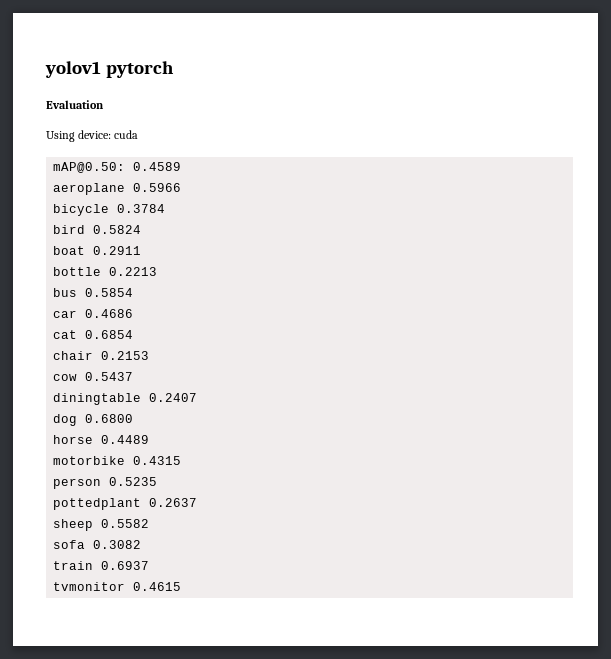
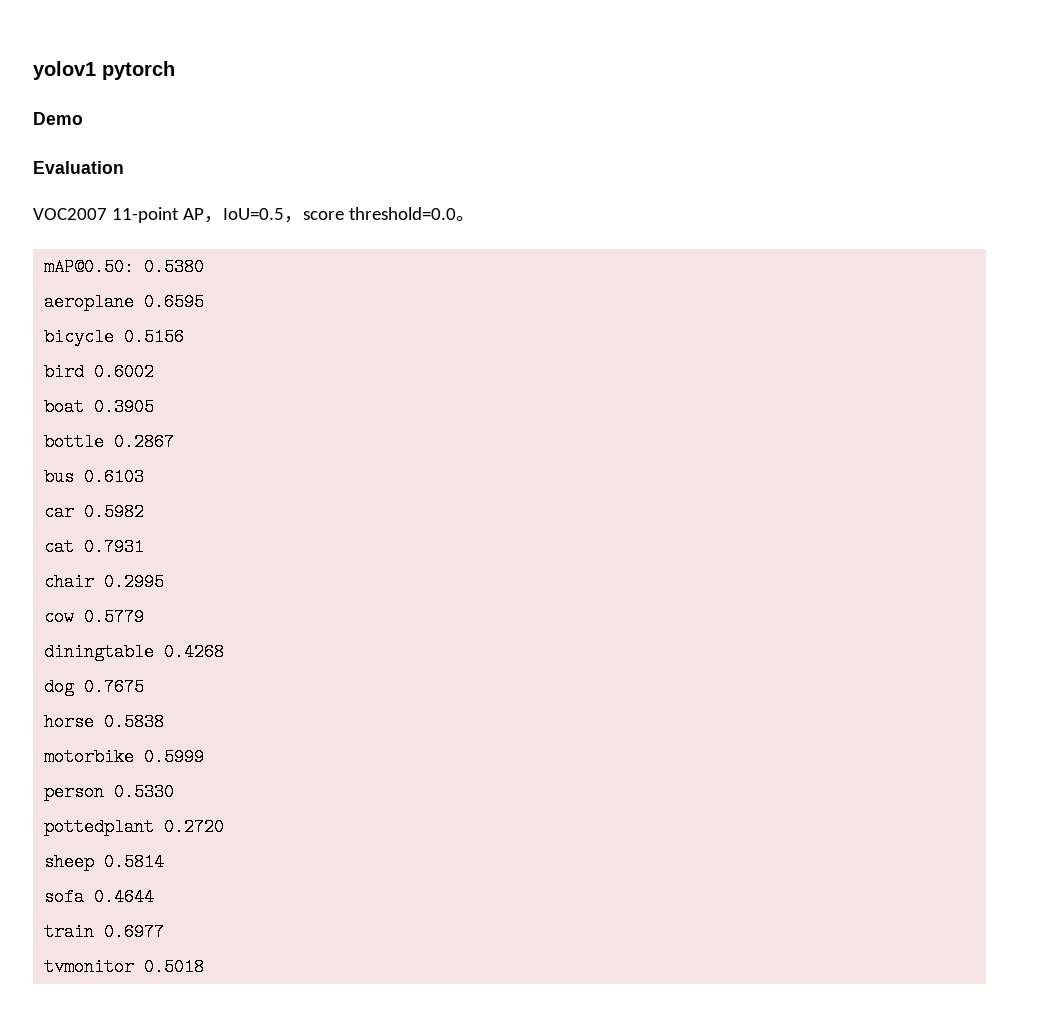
+ Demo
- Using device: cuda
+ VOC2007 11-point AP，IoU=0.5，score threshold=0.0。
- mAP@0.50: 0.4589
+ mAP@0.50: 0.5380
- aeroplane 0.5966
+ aeroplane 0.6595
- bicycle 0.3784
+ bicycle 0.5156
- bird 0.5824
+ bird 0.6002
- boat 0.2911
+ boat 0.3905
- bottle 0.2213
+ bottle 0.2867
- bus 0.5854
+ bus 0.6103
- car 0.4686
+ car 0.5982
- cat 0.6854
+ cat 0.7931
- chair 0.2153
+ chair 0.2995
- cow 0.5437
+ cow 0.5779
- diningtable 0.2407
+ diningtable 0.4268
- dog 0.6800
+ dog 0.7675
- horse 0.4489
+ horse 0.5838
- motorbike 0.4315
+ motorbike 0.5999
- person 0.5235
+ person 0.5330
- pottedplant 0.2637
+ pottedplant 0.2720
- sheep 0.5582
+ sheep 0.5814
- sofa 0.3082
+ sofa 0.4644
- train 0.6937
+ train 0.6977
- tvmonitor 0.4615
+ tvmonitor 0.5018

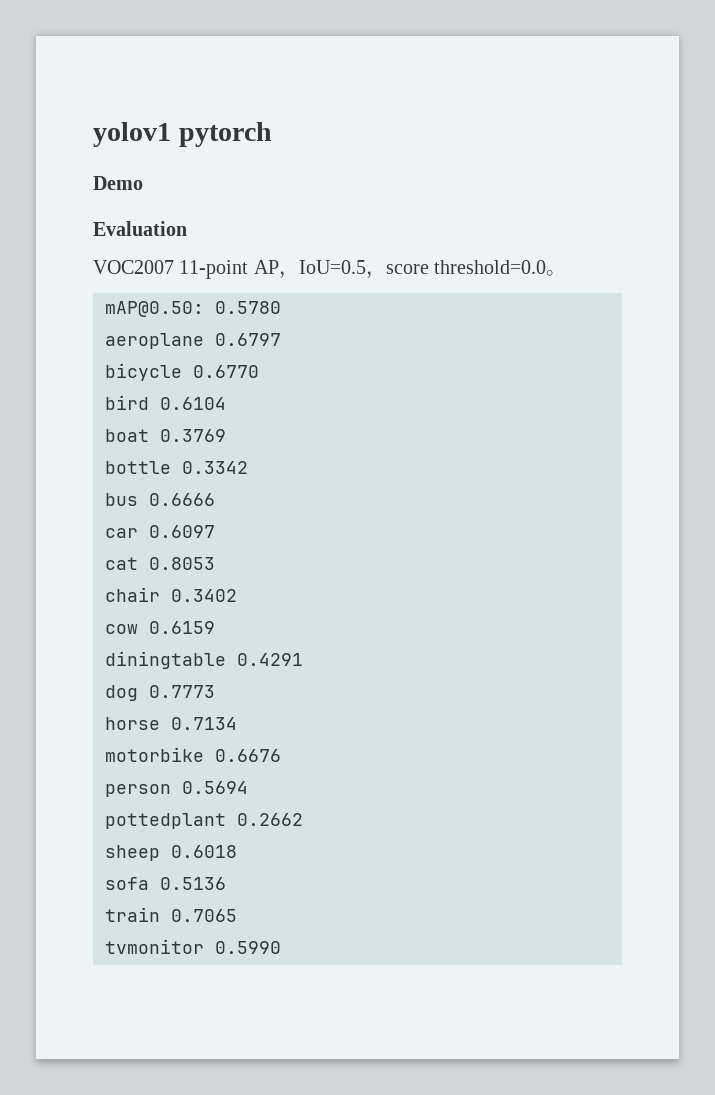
- mAP@0.50: 0.5380
+ mAP@0.50: 0.5780
- aeroplane 0.6595
+ aeroplane 0.6797
- bicycle 0.5156
+ bicycle 0.6770
- bird 0.6002
+ bird 0.6104
- boat 0.3905
+ boat 0.3769
- bottle 0.2867
+ bottle 0.3342
- bus 0.6103
+ bus 0.6666
- car 0.5982
+ car 0.6097
- cat 0.7931
+ cat 0.8053
- chair 0.2995
+ chair 0.3402
- cow 0.5779
+ cow 0.6159
- diningtable 0.4268
+ diningtable 0.4291
- dog 0.7675
+ dog 0.7773
- horse 0.5838
+ horse 0.7134
- motorbike 0.5999
+ motorbike 0.6676
- person 0.5330
+ person 0.5694
- pottedplant 0.2720
+ pottedplant 0.2662
- sheep 0.5814
+ sheep 0.6018
- sofa 0.4644
+ sofa 0.5136
- train 0.6977
+ train 0.7065
- tvmonitor 0.5018
+ tvmonitor 0.5990

